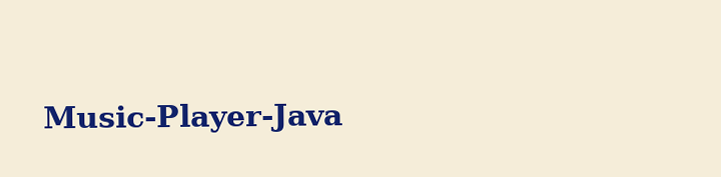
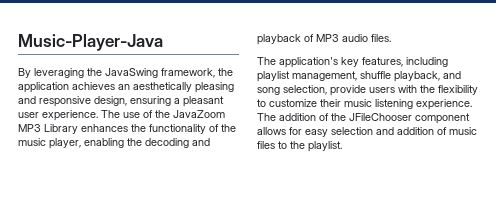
+ By leveraging the JavaSwing framework, the application achieves an aesthetically pleasing and responsive design, ensuring a pleasant user experience. The use of the JavaZoom MP3 Library enhances the functionality of the music player, enabling the decoding and playback of MP3 audio files.
+ The application's key features, including playlist management, shuffle playback, and song selection, provide users with the flexibility to customize their music listening experience. The addition of the JFileChooser component allows for easy selection and addition of music files to the playlist.

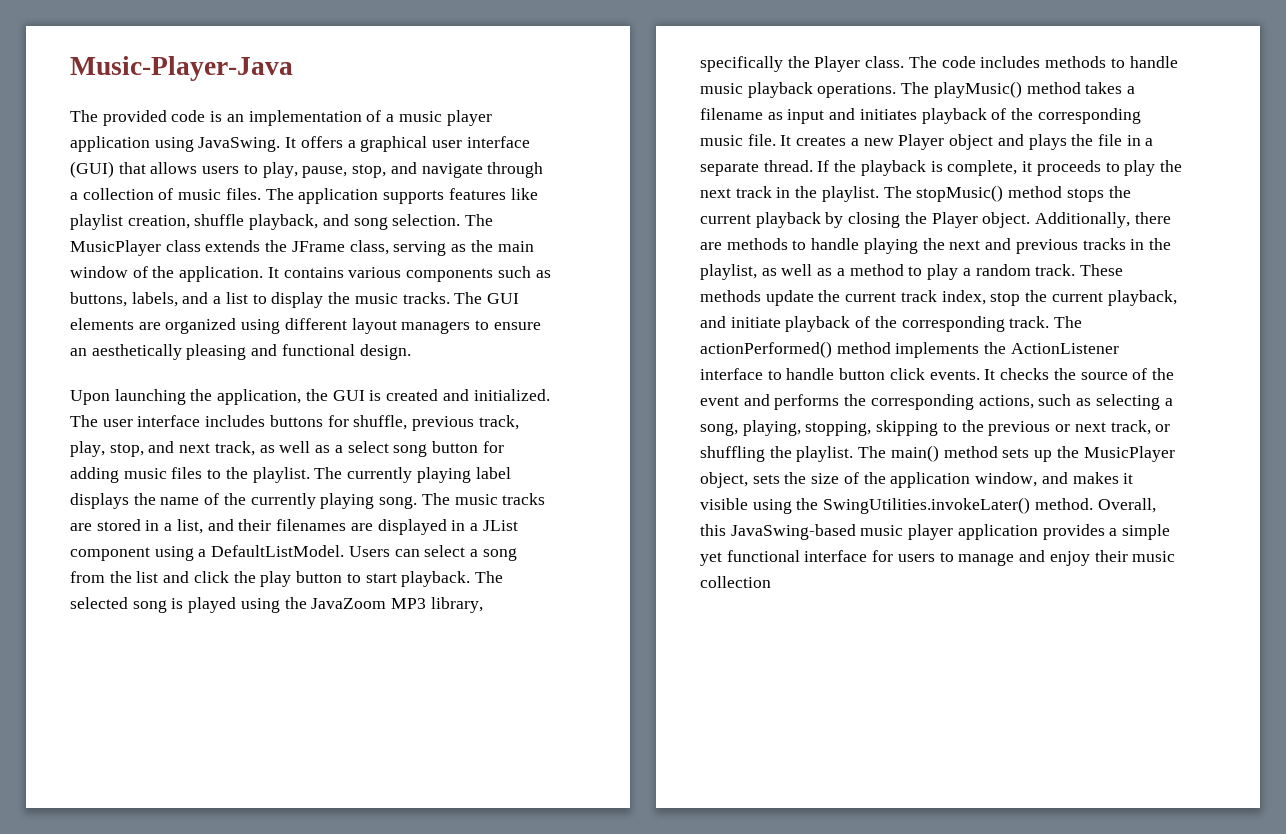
- By leveraging the JavaSwing framework, the application achieves an aesthetically pleasing and responsive design, ensuring a pleasant user experience. The use of the JavaZoom MP3 Library enhances the functionality of the music player, enabling the decoding and playback of MP3 audio files.
- The application's key features, including playlist management, shuffle playback, and song selection, provide users with the flexibility to customize their music listening experience. The addition of the JFileChooser component allows for easy selection and addition of music files to the playlist.
+ The provided code is an implementation of a music player application using JavaSwing. It offers a graphical user interface (GUI) that allows users to play, pause, stop, and navigate through a collection of music files. The application supports features like playlist creation, shuffle playback, and song selection. The MusicPlayer class extends the JFrame class, serving as the main window of the application. It contains various components such as buttons, labels, and a list to display the music tracks. The GUI elements are organized using different layout managers to ensure an aesthetically pleasing and functional design.
+ Upon launching the application, the GUI is created and initialized. The user interface includes buttons for shuffle, previous track, play, stop, and next track, as well as a select song button for adding music files to the playlist.
+ The currently playing label displays the name of the currently playing song. The music tracks are stored in a list, and their filenames are displayed in a JList component using a DefaultListModel. Users can select a song from the list and click the play button to start playback. The selected song is played using the JavaZoom MP3 library, specifically the Player class. The code includes methods to handle music playback operations. The playMusic() method takes a filename as input and initiates playback of the corresponding music file. It creates a new Player object and plays the file in a separate thread. If the playback is complete, it proceeds to play the next track in the playlist. The stopMusic() method stops the current playback by closing the Player object. Additionally, there are methods to handle playing the next and previous tracks in the playlist, as well as a method to play a random track. These methods update the current track index, stop the current playback, and initiate playback of the corresponding track. The actionPerformed() method implements the ActionListener interface to handle button click events. It checks the source of the event and performs the corresponding actions, such as selecting a song, playing, stopping, skipping to the previous or next track, or shuffling the playlist. The main() method sets up the MusicPlayer object, sets the size of the application window, and makes it visible using the SwingUtilities.invokeLater() method. Overall, this JavaSwing-based music player application provides a simple yet functional interface for users to manage and enjoy their music collection

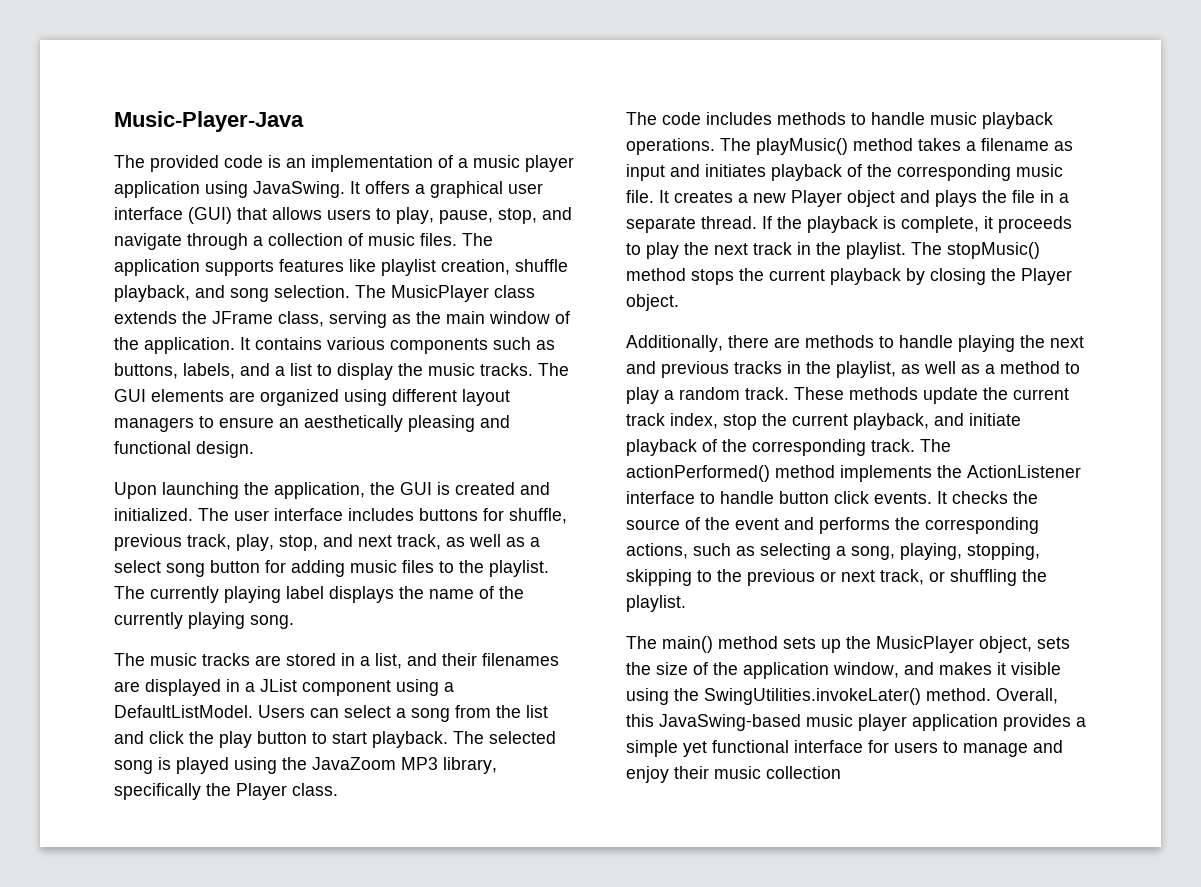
- The currently playing label displays the name of the currently playing song. The music tracks are stored in a list, and their filenames are displayed in a JList component using a DefaultListModel.
+ The currently playing label displays the name of the currently playing song.
+ The music tracks are stored in a list, and their filenames are displayed in a JList component using a DefaultListModel.
- The selected song is played using the JavaZoom MP3 library, specifically the Player class. The code includes methods to handle music playback operations.
+ The selected song is played using the JavaZoom MP3 library, specifically the Player class.
+ The code includes methods to handle music playback operations.
- The stopMusic() method stops the current playback by closing the Player object. Additionally, there are methods to handle playing the next and previous tracks in the playlist, as well as a method to play a random track.
+ The stopMusic() method stops the current playback by closing the Player object.
+ Additionally, there are methods to handle playing the next and previous tracks in the playlist, as well as a method to play a random track.
- It checks the source of the event and performs the corresponding actions, such as selecting a song, playing, stopping, skipping to the previous or next track, or shuffling the playlist. The main() method sets up the MusicPlayer object, sets the size of the application window, and makes it visible using the SwingUtilities.invokeLater() method.
+ It checks the source of the event and performs the corresponding actions, such as selecting a song, playing, stopping, skipping to the previous or next track, or shuffling the playlist.
+ The main() method sets up the MusicPlayer object, sets the size of the application window, and makes it visible using the SwingUtilities.invokeLater() method.

